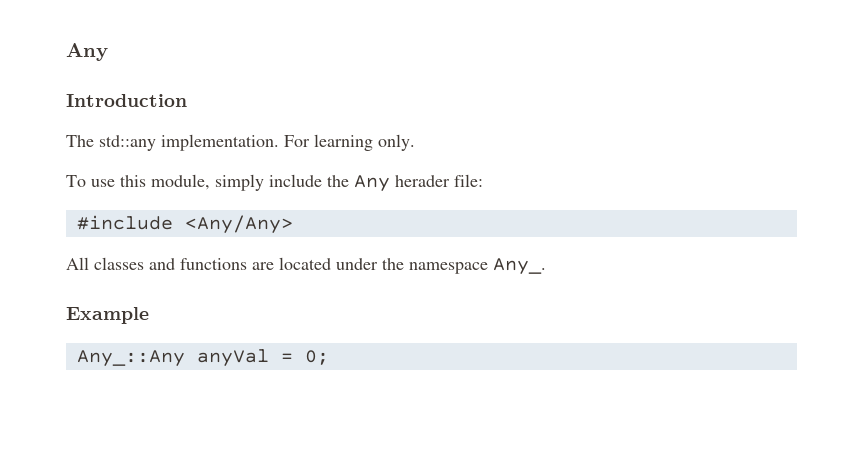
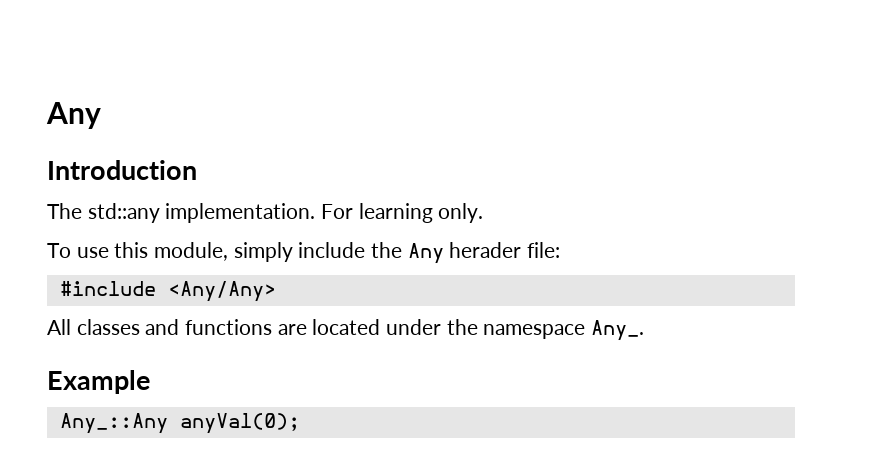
- Any_::Any anyVal = 0;
+ Any_::Any anyVal(0);

